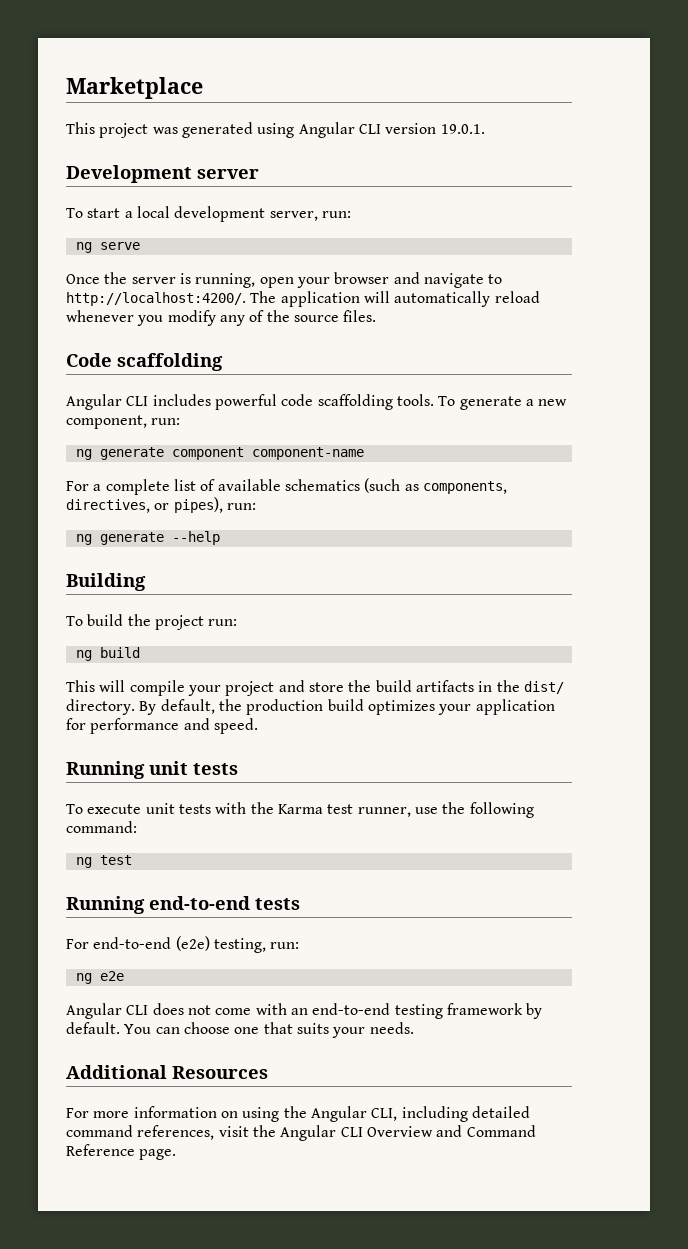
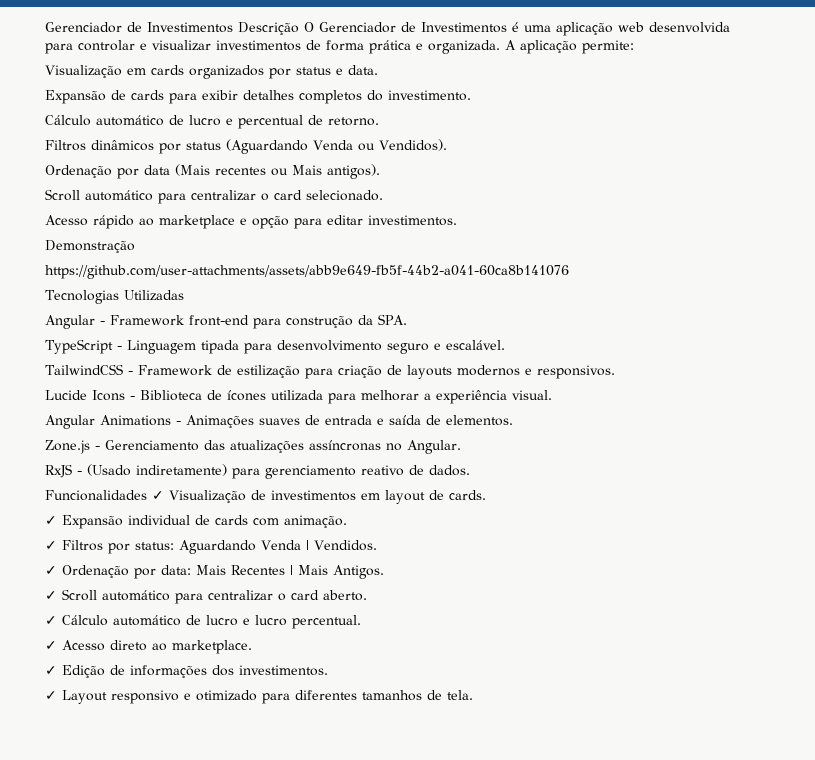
- Marketplace
- This project was generated using Angular CLI version 19.0.1.
- Development server
- To start a local development server, run:
- ng serve
- Once the server is running, open your browser and navigate to http://localhost:4200/. The application will automatically reload whenever you modify any of the source files.
- Code scaffolding
- Angular CLI includes powerful code scaffolding tools. To generate a new component, run:
- ng generate component component-name
- For a complete list of available schematics (such as components, directives, or pipes), run:
- ng generate --help
- Building
- To build the project run:
- ng build
- This will compile your project and store the build artifacts in the dist/ directory. By default, the production build optimizes your application for performance and speed.
- Running unit tests
- To execute unit tests with the Karma test runner, use the following command:
- ng test
- Running end-to-end tests
- For end-to-end (e2e) testing, run:
- ng e2e
- Angular CLI does not come with an end-to-end testing framework by default. You can choose one that suits your needs.
- Additional Resources
- For more information on using the Angular CLI, including detailed command references, visit the Angular CLI Overview and Command Reference page.
+ Gerenciador de Investimentos Descrição O Gerenciador de Investimentos é uma aplicação web desenvolvida para controlar e visualizar investimentos de forma prática e organizada. A aplicação permite:
+ Visualização em cards organizados por status e data.
+ Expansão de cards para exibir detalhes completos do investimento.
+ Cálculo automático de lucro e percentual de retorno.
+ Filtros dinâmicos por status (Aguardando Venda ou Vendidos).
+ Ordenação por data (Mais recentes ou Mais antigos).
+ Scroll automático para centralizar o card selecionado.
+ Acesso rápido ao marketplace e opção para editar investimentos.
+ Demonstração
+ https://github.com/user-attachments/assets/abb9e649-fb5f-44b2-a041-60ca8b141076
+ Tecnologias Utilizadas
+ Angular - Framework front-end para construção da SPA.
+ TypeScript - Linguagem tipada para desenvolvimento seguro e escalável.
+ TailwindCSS - Framework de estilização para criação de layouts modernos e responsivos.
+ Lucide Icons - Biblioteca de ícones utilizada para melhorar a experiência visual.
+ Angular Animations - Animações suaves de entrada e saída de elementos.
+ Zone.js - Gerenciamento das atualizações assíncronas no Angular.
+ RxJS - (Usado indiretamente) para gerenciamento reativo de dados.
+ Funcionalidades ✓ Visualização de investimentos em layout de cards.
+ ✓ Expansão individual de cards com animação.
+ ✓ Filtros por status: Aguardando Venda | Vendidos.
+ ✓ Ordenação por data: Mais Recentes | Mais Antigos.
+ ✓ Scroll automático para centralizar o card aberto.
+ ✓ Cálculo automático de lucro e lucro percentual.
+ ✓ Acesso direto ao marketplace.
+ ✓ Edição de informações dos investimentos.
+ ✓ Layout responsivo e otimizado para diferentes tamanhos de tela.

